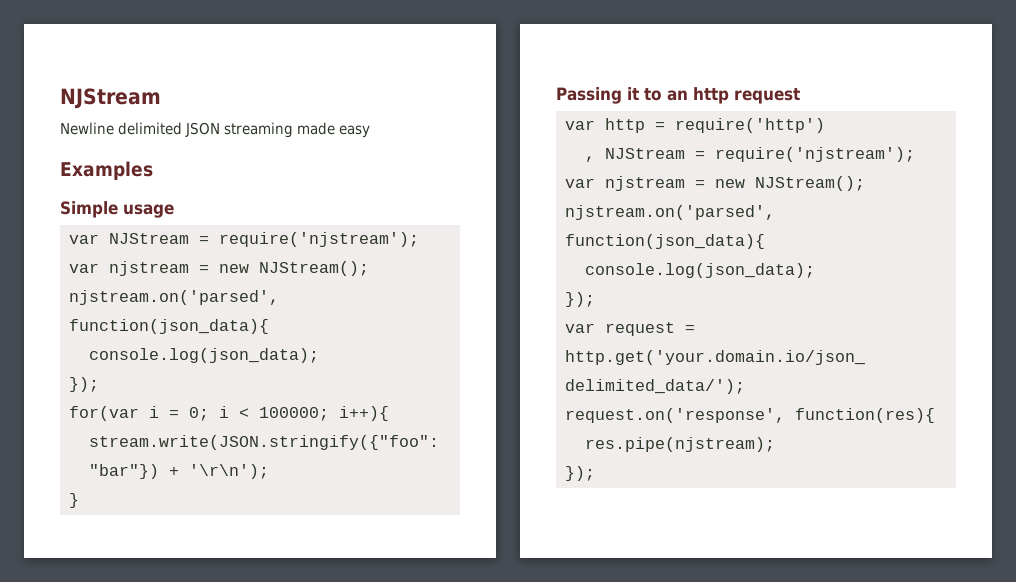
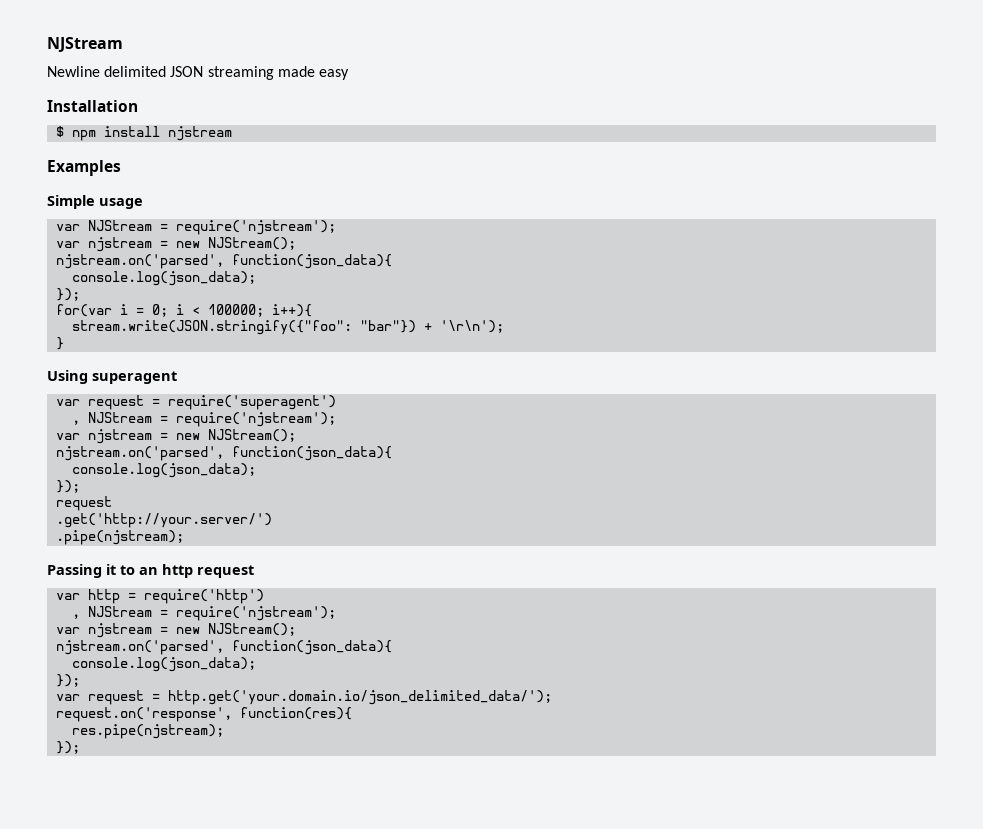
+ Installation
+ $ npm install njstream
+ Using superagent
+ var request = require('superagent')
+ , NJStream = require('njstream');
+ var njstream = new NJStream();
+ njstream.on('parsed', function(json_data){
+ console.log(json_data);
+ });
+ request
+ .get('http://your.server/')
+ .pipe(njstream);

